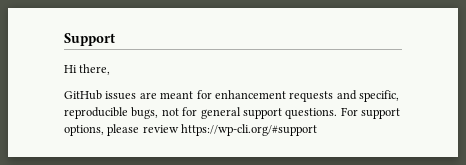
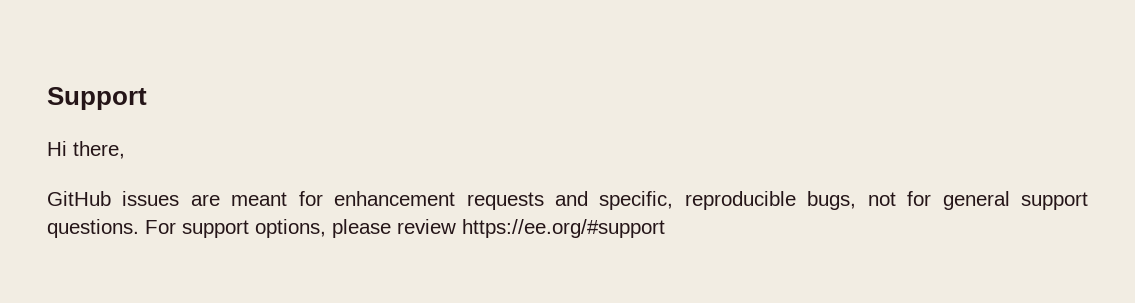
- For support options, please review https://wp-cli.org/#support
+ For support options, please review https://ee.org/#support

